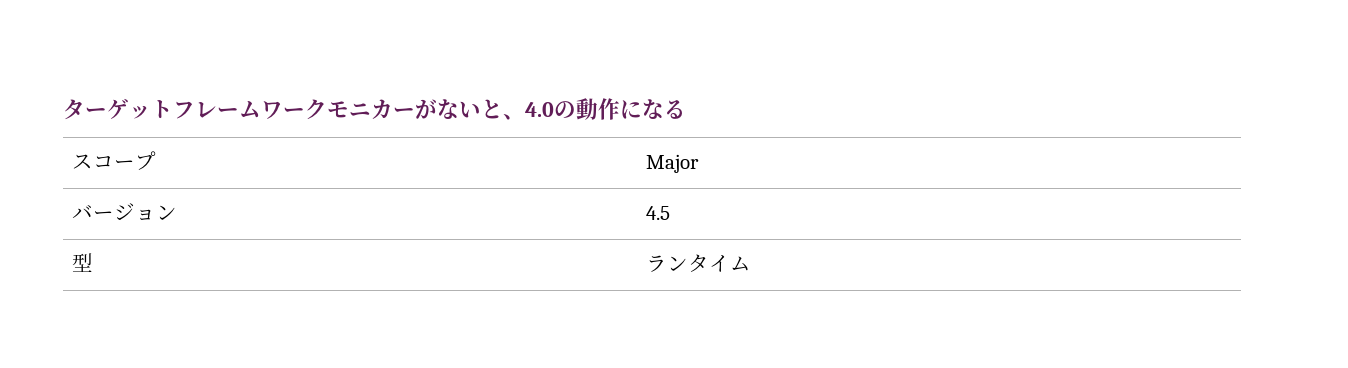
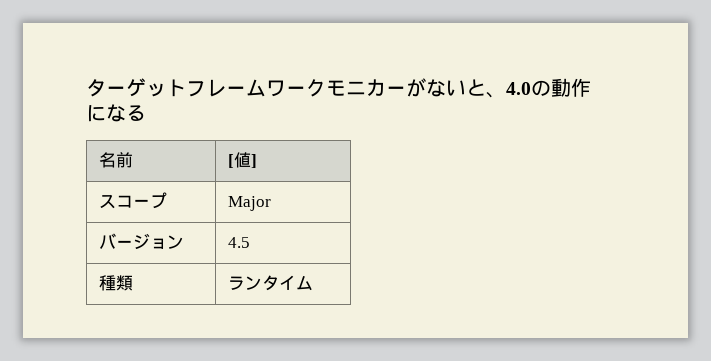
+ 名前 | [値]
- 型 | ランタイム
+ 種類 | ランタイム

